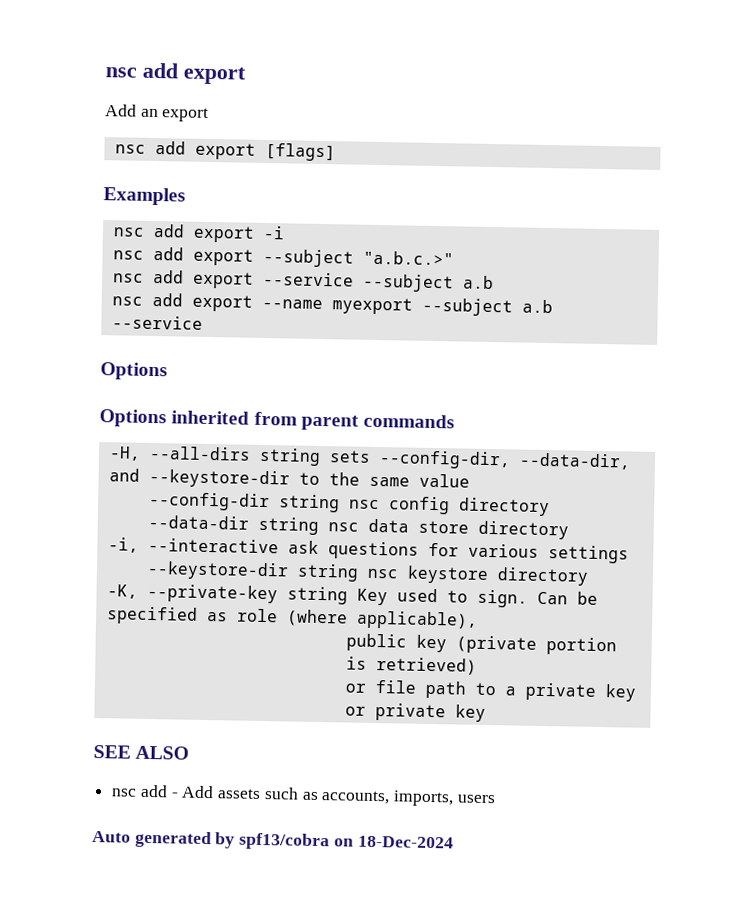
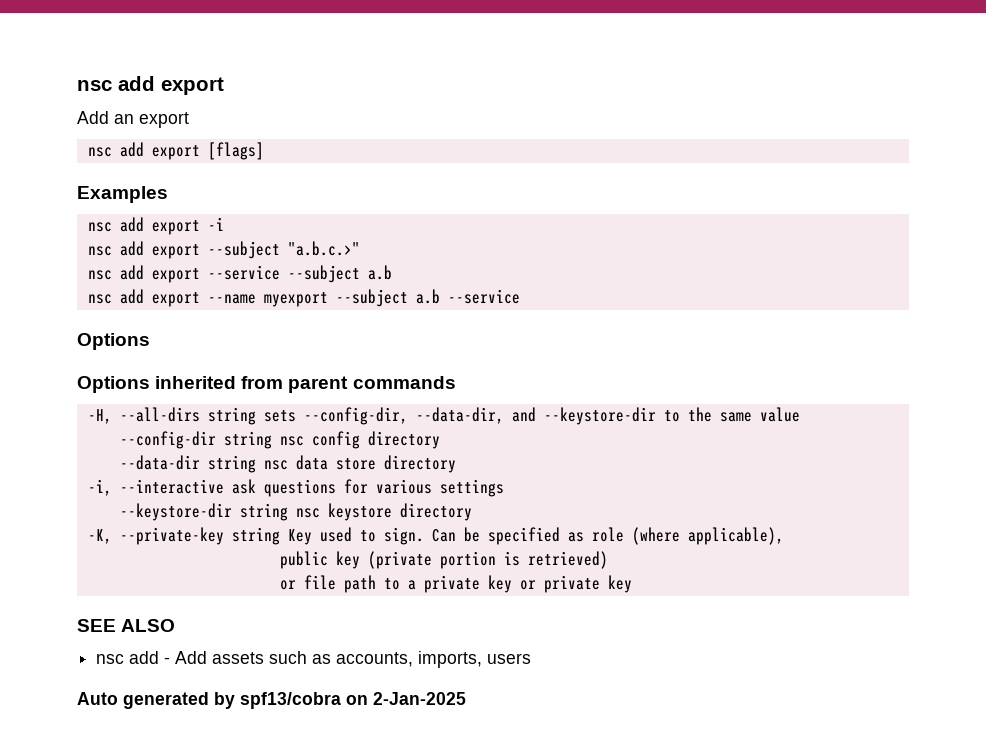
- Auto generated by spf13/cobra on 18-Dec-2024
+ Auto generated by spf13/cobra on 2-Jan-2025

